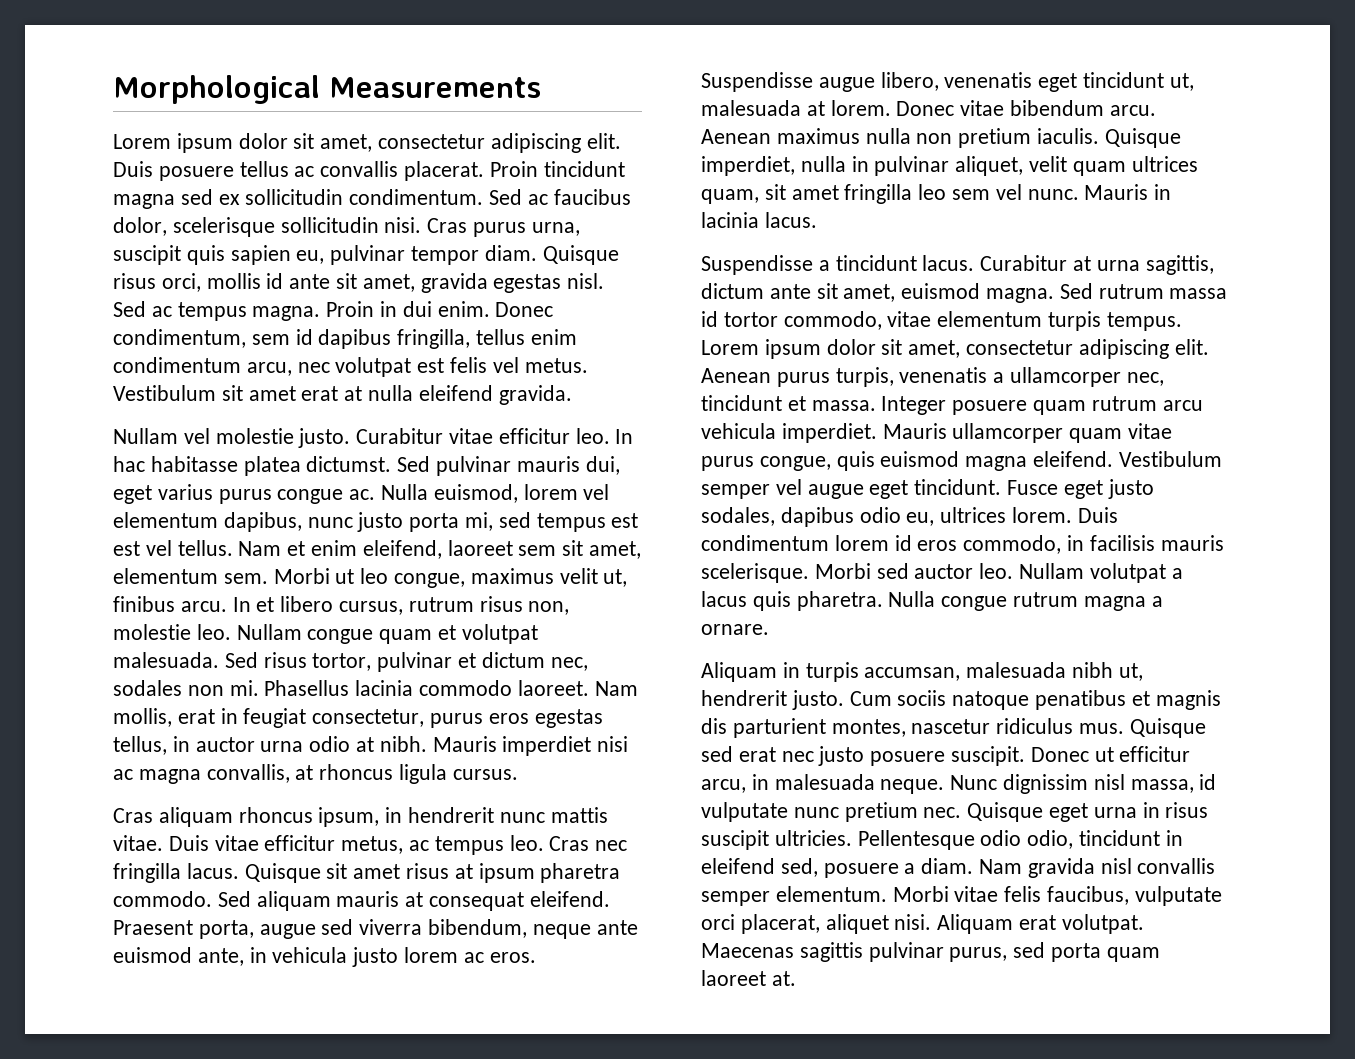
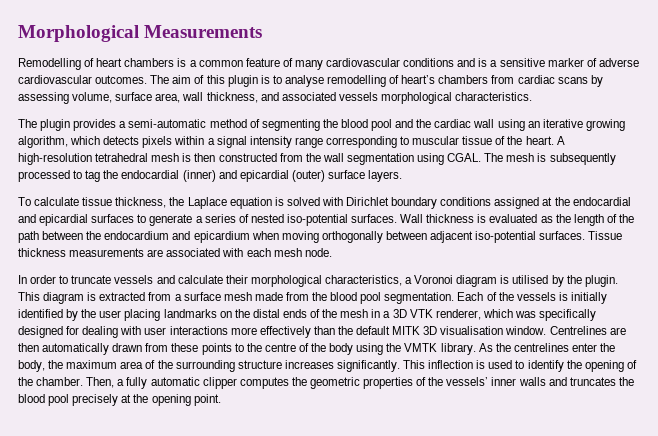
- Lorem ipsum dolor sit amet, consectetur adipiscing elit. Duis posuere tellus ac convallis placerat. Proin tincidunt magna sed ex sollicitudin condimentum. Sed ac faucibus dolor, scelerisque sollicitudin nisi. Cras purus urna, suscipit quis sapien eu, pulvinar tempor diam. Quisque risus orci, mollis id ante sit amet, gravida egestas nisl. Sed ac tempus magna. Proin in dui enim. Donec condimentum, sem id dapibus fringilla, tellus enim condimentum arcu, nec volutpat est felis vel metus. Vestibulum sit amet erat at nulla eleifend gravida.
- Nullam vel molestie justo. Curabitur vitae efficitur leo. In hac habitasse platea dictumst. Sed pulvinar mauris dui, eget varius purus congue ac. Nulla euismod, lorem vel elementum dapibus, nunc justo porta mi, sed tempus est est vel tellus. Nam et enim eleifend, laoreet sem sit amet, elementum sem. Morbi ut leo congue, maximus velit ut, finibus arcu. In et libero cursus, rutrum risus non, molestie leo. Nullam congue quam et volutpat malesuada. Sed risus tortor, pulvinar et dictum nec, sodales non mi. Phasellus lacinia commodo laoreet. Nam mollis, erat in feugiat consectetur, purus eros egestas tellus, in auctor urna odio at nibh. Mauris imperdiet nisi ac magna convallis, at rhoncus ligula cursus.
- Cras aliquam rhoncus ipsum, in hendrerit nunc mattis vitae. Duis vitae efficitur metus, ac tempus leo. Cras nec fringilla lacus. Quisque sit amet risus at ipsum pharetra commodo. Sed aliquam mauris at consequat eleifend. Praesent porta, augue sed viverra bibendum, neque ante euismod ante, in vehicula justo lorem ac eros. Suspendisse augue libero, venenatis eget tincidunt ut, malesuada at lorem. Donec vitae bibendum arcu. Aenean maximus nulla non pretium iaculis. Quisque imperdiet, nulla in pulvinar aliquet, velit quam ultrices quam, sit amet fringilla leo sem vel nunc. Mauris in lacinia lacus.
- Suspendisse a tincidunt lacus. Curabitur at urna sagittis, dictum ante sit amet, euismod magna. Sed rutrum massa id tortor commodo, vitae elementum turpis tempus. Lorem ipsum dolor sit amet, consectetur adipiscing elit. Aenean purus turpis, venenatis a ullamcorper nec, tincidunt et massa. Integer posuere quam rutrum arcu vehicula imperdiet. Mauris ullamcorper quam vitae purus congue, quis euismod magna eleifend. Vestibulum semper vel augue eget tincidunt. Fusce eget justo sodales, dapibus odio eu, ultrices lorem. Duis condimentum lorem id eros commodo, in facilisis mauris scelerisque. Morbi sed auctor leo. Nullam volutpat a lacus quis pharetra. Nulla congue rutrum magna a ornare.
- Aliquam in turpis accumsan, malesuada nibh ut, hendrerit justo. Cum sociis natoque penatibus et magnis dis parturient montes, nascetur ridiculus mus. Quisque sed erat nec justo posuere suscipit. Donec ut efficitur arcu, in malesuada neque. Nunc dignissim nisl massa, id vulputate nunc pretium nec. Quisque eget urna in risus suscipit ultricies. Pellentesque odio odio, tincidunt in eleifend sed, posuere a diam. Nam gravida nisl convallis semper elementum. Morbi vitae felis faucibus, vulputate orci placerat, aliquet nisi. Aliquam erat volutpat. Maecenas sagittis pulvinar purus, sed porta quam laoreet at.
+ Remodelling of heart chambers is a common feature of many cardiovascular conditions and is a sensitive marker of adverse cardiovascular outcomes. The aim of this plugin is to analyse remodelling of heart’s chambers from cardiac scans by assessing volume, surface area, wall thickness, and associated vessels morphological characteristics.
+ The plugin provides a semi-automatic method of segmenting the blood pool and the cardiac wall using an iterative growing algorithm, which detects pixels within a signal intensity range corresponding to muscular tissue of the heart. A high-resolution tetrahedral mesh is then constructed from the wall segmentation using CGAL. The mesh is subsequently processed to tag the endocardial (inner) and epicardial (outer) surface layers.
+ To calculate tissue thickness, the Laplace equation is solved with Dirichlet boundary conditions assigned at the endocardial and epicardial surfaces to generate a series of nested iso-potential surfaces. Wall thickness is evaluated as the length of the path between the endocardium and epicardium when moving orthogonally between adjacent iso-potential surfaces. Tissue thickness measurements are associated with each mesh node.
+ In order to truncate vessels and calculate their morphological characteristics, a Voronoi diagram is utilised by the plugin. This diagram is extracted from a surface mesh made from the blood pool segmentation. Each of the vessels is initially identified by the user placing landmarks on the distal ends of the mesh in a 3D VTK renderer, which was specifically designed for dealing with user interactions more effectively than the default MITK 3D visualisation window. Centrelines are then automatically drawn from these points to the centre of the body using the VMTK library. As the centrelines enter the body, the maximum area of the surrounding structure increases significantly. This inflection is used to identify the opening of the chamber. Then, a fully automatic clipper computes the geometric properties of the vessels’ inner walls and truncates the blood pool precisely at the opening point.

